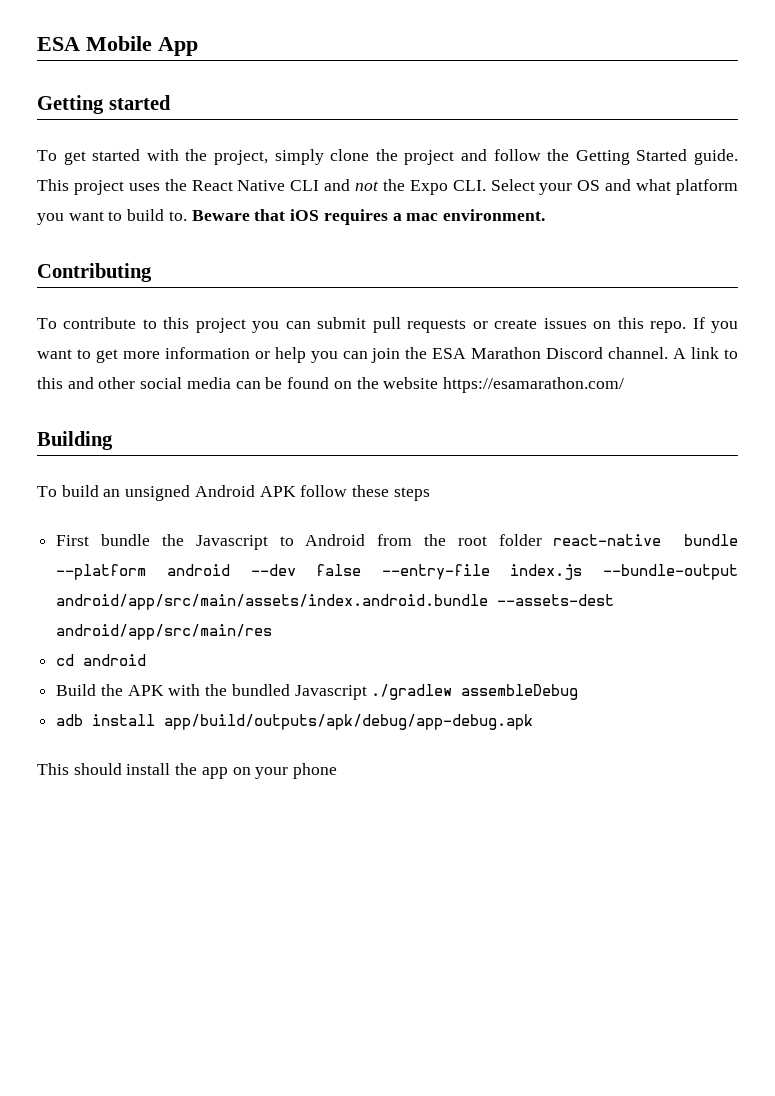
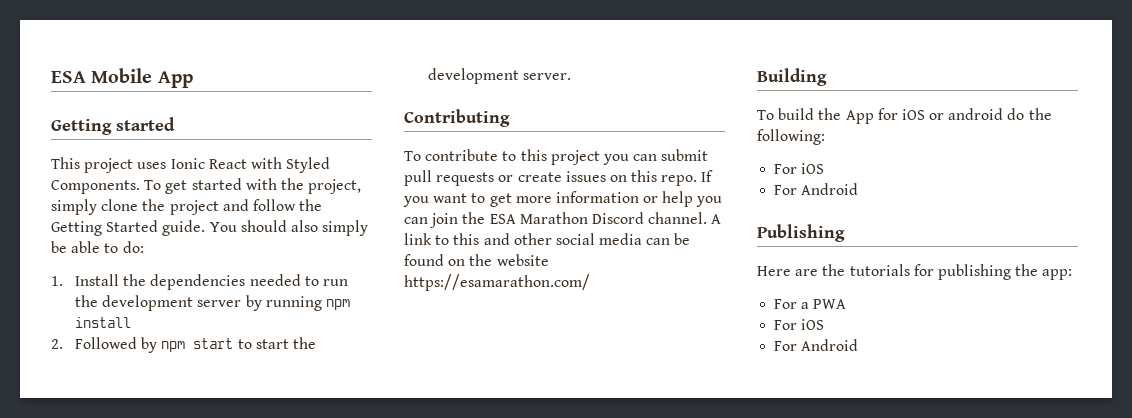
+ This project uses Ionic React with Styled Components.
- This project uses the React Native CLI and not the Expo CLI. Select your OS and what platform you want to build to. Beware that iOS requires a mac environment.
+ You should also simply be able to do:
+ 1. Install the dependencies needed to run the development server by running npm install
+ 2. Followed by npm start to start the development server.
- To build an unsigned Android APK follow these steps
- First bundle the Javascript to Android from the root folder react-native bundle --platform android --dev false --entry-file index.js --bundle-output android/app/src/main/assets/index.android.bundle --assets-dest android/app/src/main/res
- cd android
- Build the APK with the bundled Javascript ./gradlew assembleDebug
- adb install app/build/outputs/apk/debug/app-debug.apk
- This should install the app on your phone
+ To build the App for iOS or android do the following:
+ For iOS
+ For Android
+ Publishing
+ Here are the tutorials for publishing the app:
+ For a PWA
+ For iOS
+ For Android

